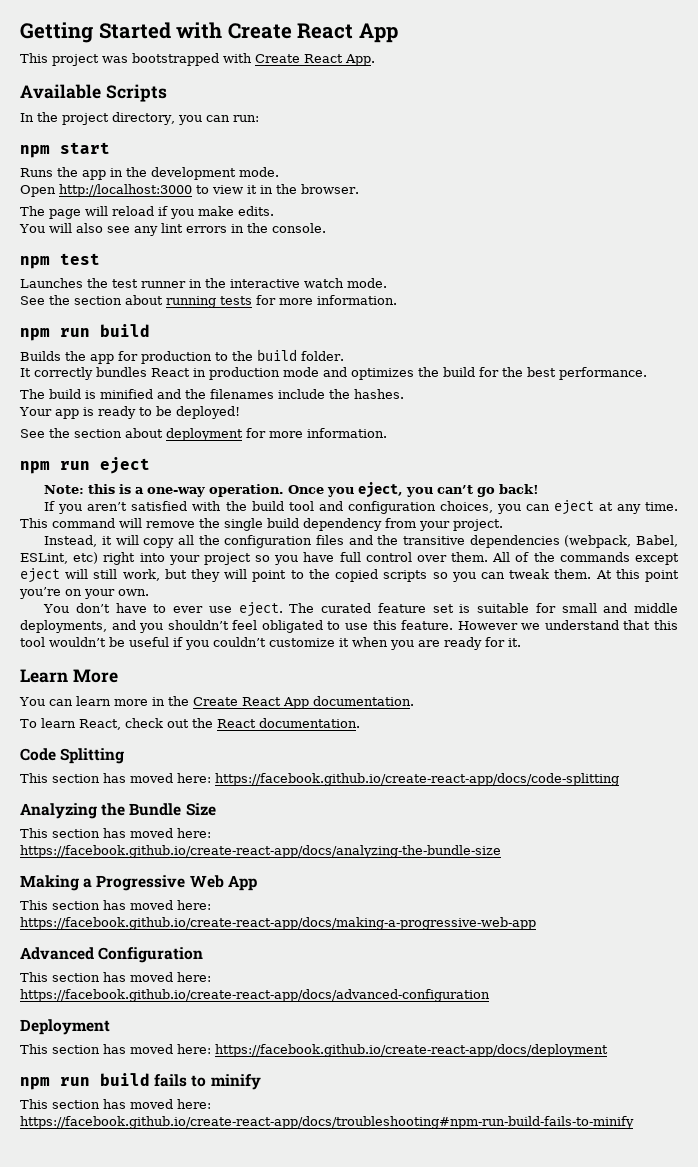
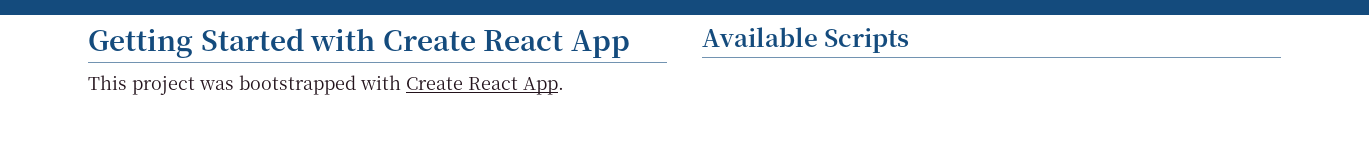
- In the project directory, you can run:
- npm start
- Runs the app in the development mode.
- Open http://localhost:3000 to view it in the browser.
- The page will reload if you make edits.
- You will also see any lint errors in the console.
- npm test
- Launches the test runner in the interactive watch mode.
- See the section about running tests for more information.
- npm run build
- Builds the app for production to the build folder.
- It correctly bundles React in production mode and optimizes the build for the best performance.
- The build is minified and the filenames include the hashes.
- Your app is ready to be deployed!
- See the section about deployment for more information.
- npm run eject
- Note: this is a one-way operation. Once you eject, you can’t go back!
- If you aren’t satisfied with the build tool and configuration choices, you can eject at any time. This command will remove the single build dependency from your project.
- Instead, it will copy all the configuration files and the transitive dependencies (webpack, Babel, ESLint, etc) right into your project so you have full control over them. All of the commands except eject will still work, but they will point to the copied scripts so you can tweak them. At this point you’re on your own.
- You don’t have to ever use eject. The curated feature set is suitable for small and middle deployments, and you shouldn’t feel obligated to use this feature. However we understand that this tool wouldn’t be useful if you couldn’t customize it when you are ready for it.
- Learn More
- You can learn more in the Create React App documentation.
- To learn React, check out the React documentation.
- Code Splitting
- This section has moved here: https://facebook.github.io/create-react-app/docs/code-splitting
- Analyzing the Bundle Size
- This section has moved here: https://facebook.github.io/create-react-app/docs/analyzing-the-bundle-size
- Making a Progressive Web App
- This section has moved here: https://facebook.github.io/create-react-app/docs/making-a-progressive-web-app
- Advanced Configuration
- This section has moved here: https://facebook.github.io/create-react-app/docs/advanced-configuration
- Deployment
- This section has moved here: https://facebook.github.io/create-react-app/docs/deployment
- npm run build fails to minify
- This section has moved here: https://facebook.github.io/create-react-app/docs/troubleshooting#npm-run-build-fails-to-minify

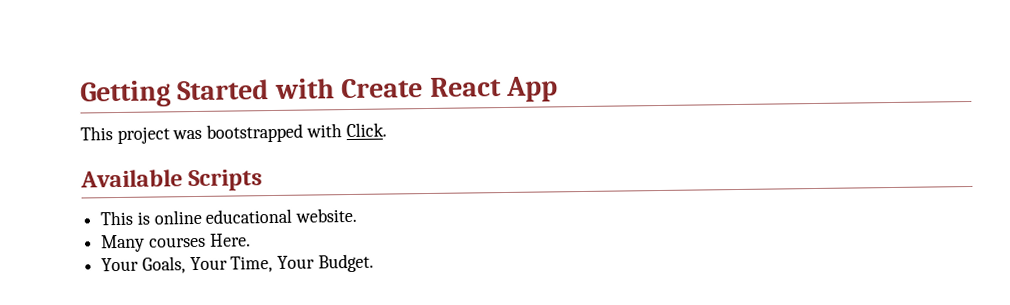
- This project was bootstrapped with Create React App.
+ This project was bootstrapped with Click.
+ This is online educational website.
+ Many courses Here.
+ Your Goals, Your Time, Your Budget.

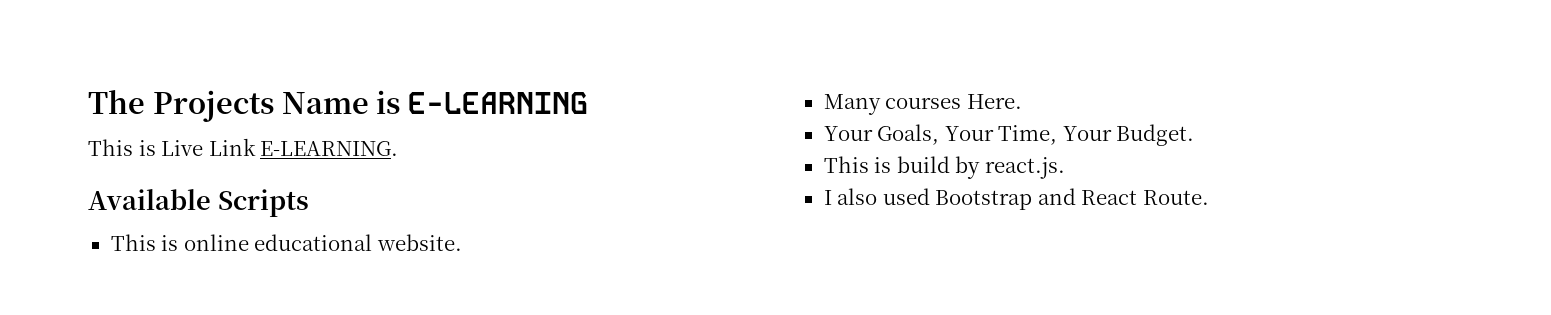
- Getting Started with Create React App
- This project was bootstrapped with Click.
+ The Projects Name is E-LEARNING
+ This is Live Link E-LEARNING.
+ This is build by react.js.
+ I also used Bootstrap and React Route.

